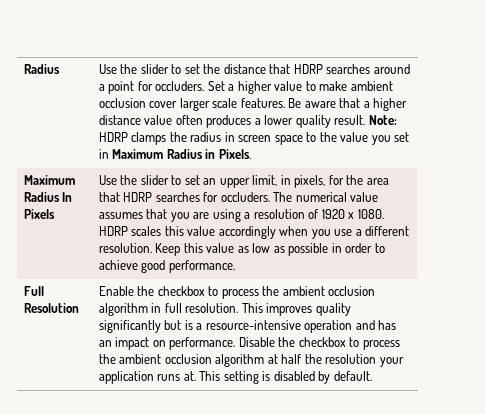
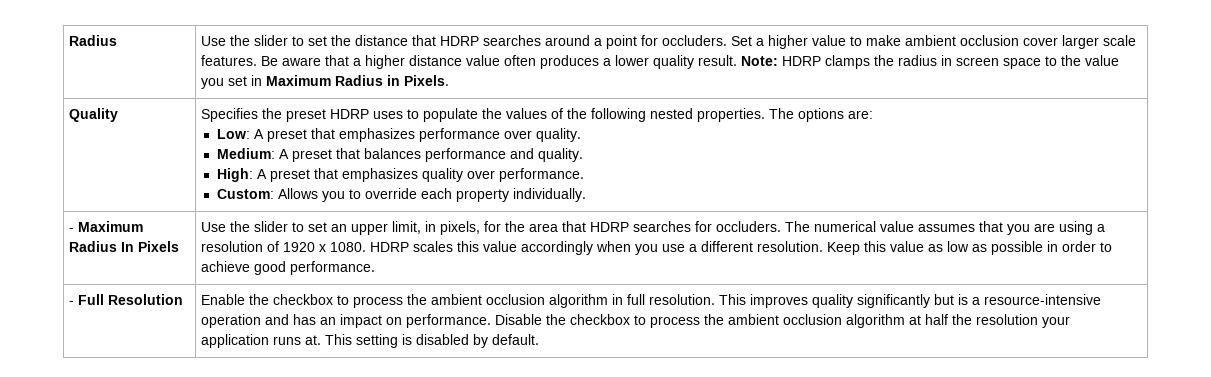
- Maximum Radius In Pixels
+ Quality | Specifies the preset HDRP uses to populate the values of the following nested properties. The options are:
+ Low: A preset that emphasizes performance over quality.
+ Medium: A preset that balances performance and quality.
+ High: A preset that emphasizes quality over performance.
+ Custom: Allows you to override each property individually.
+ - Maximum Radius In Pixels
- Full Resolution
+ - Full Resolution

